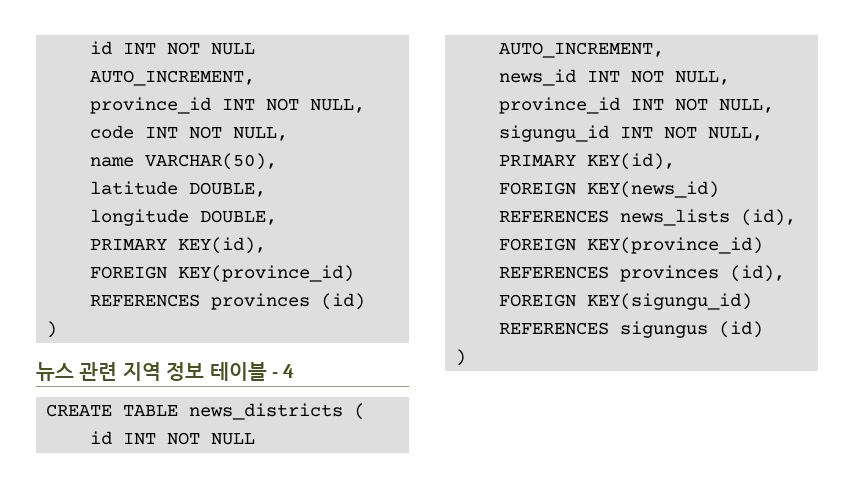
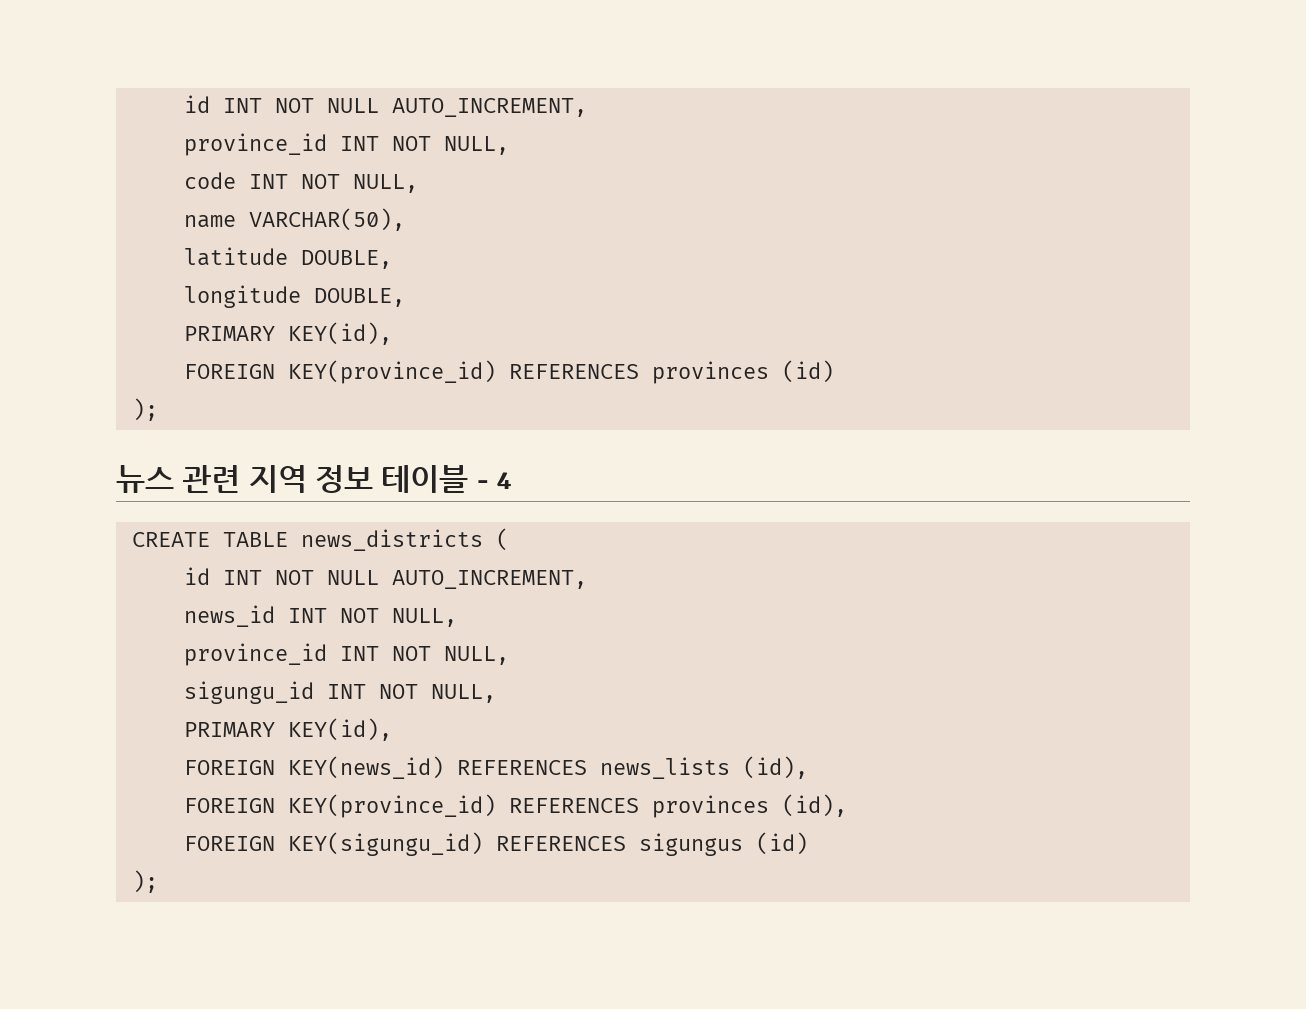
  FOREIGN KEY(province_id) REFERENCES provinces (id)
- )
+ );
  FOREIGN KEY(sigungu_id) REFERENCES sigungus (id)
- )
+ );

